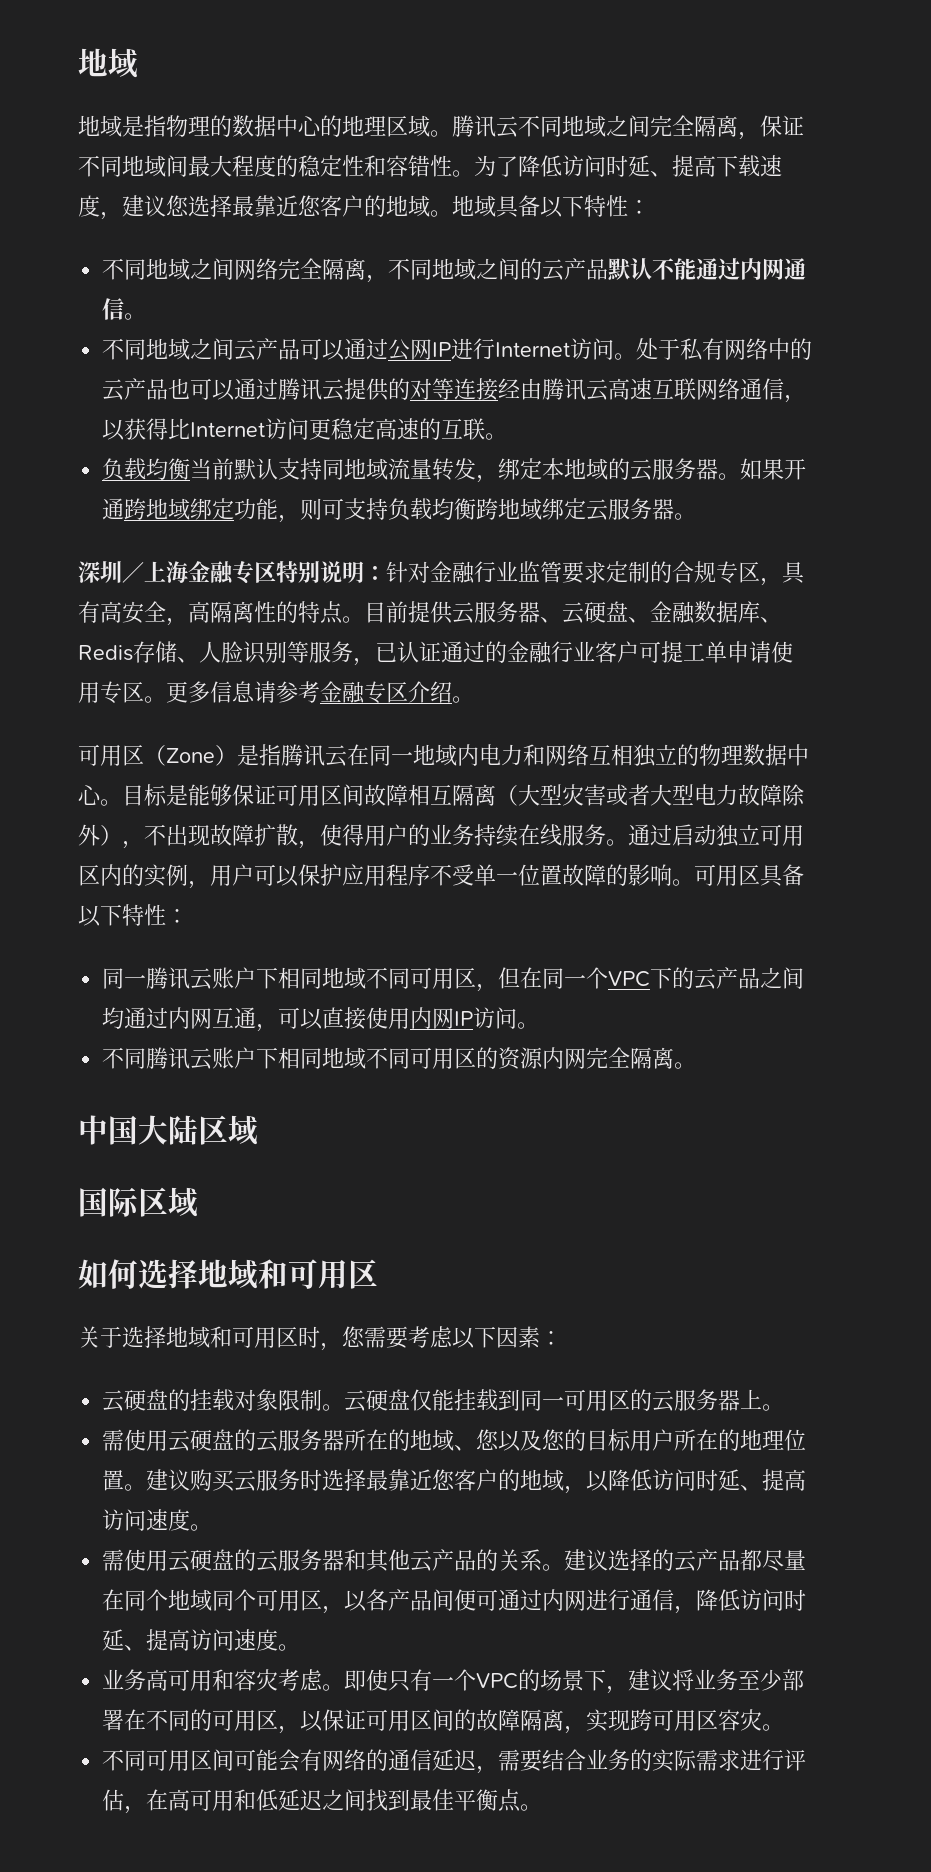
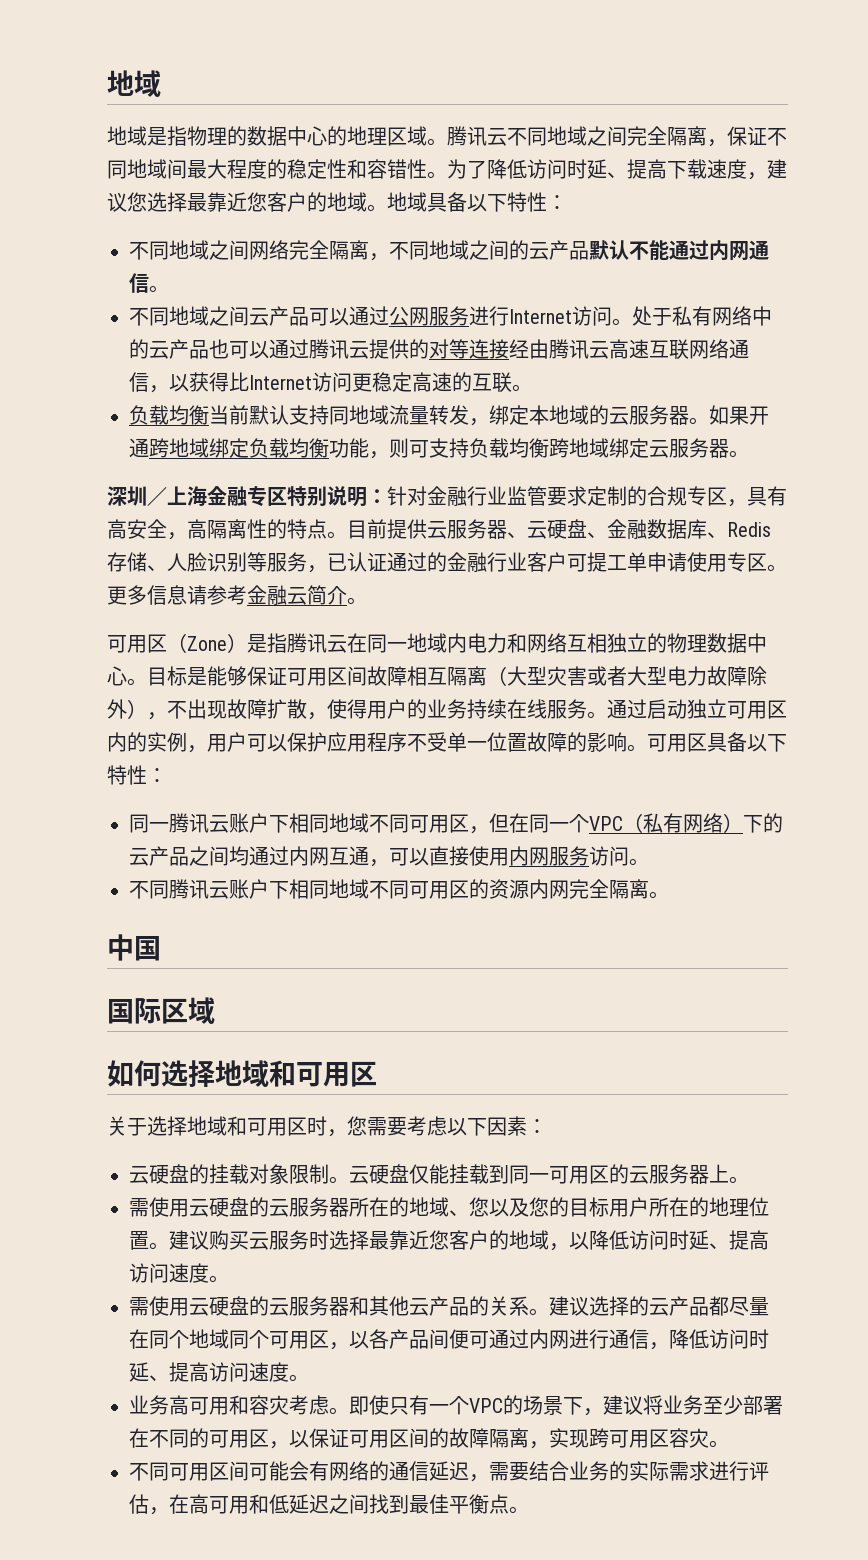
- 不同地域之间云产品可以通过公网IP进行Internet访问。
+ 不同地域之间云产品可以通过公网服务进行Internet访问。
- 如果开通跨地域绑定功能，则可支持负载均衡跨地域绑定云服务器。
+ 如果开通跨地域绑定负载均衡功能，则可支持负载均衡跨地域绑定云服务器。
- 更多信息请参考金融专区介绍。
+ 更多信息请参考金融云简介。
- 同一腾讯云账户下相同地域不同可用区，但在同一个VPC下的云产品之间均通过内网互通，可以直接使用内网IP访问。
+ 同一腾讯云账户下相同地域不同可用区，但在同一个VPC（私有网络）下的云产品之间均通过内网互通，可以直接使用内网服务访问。
- 中国大陆区域
+ 中国

